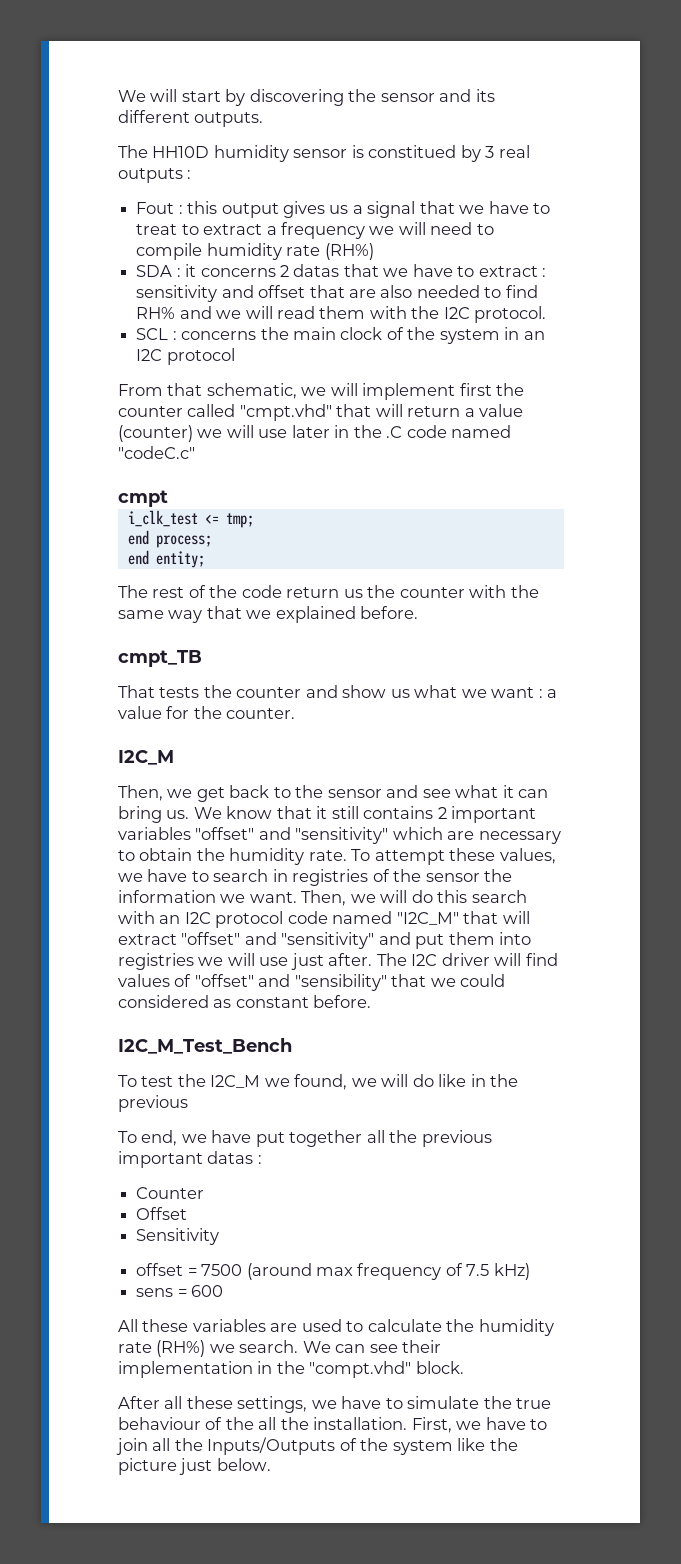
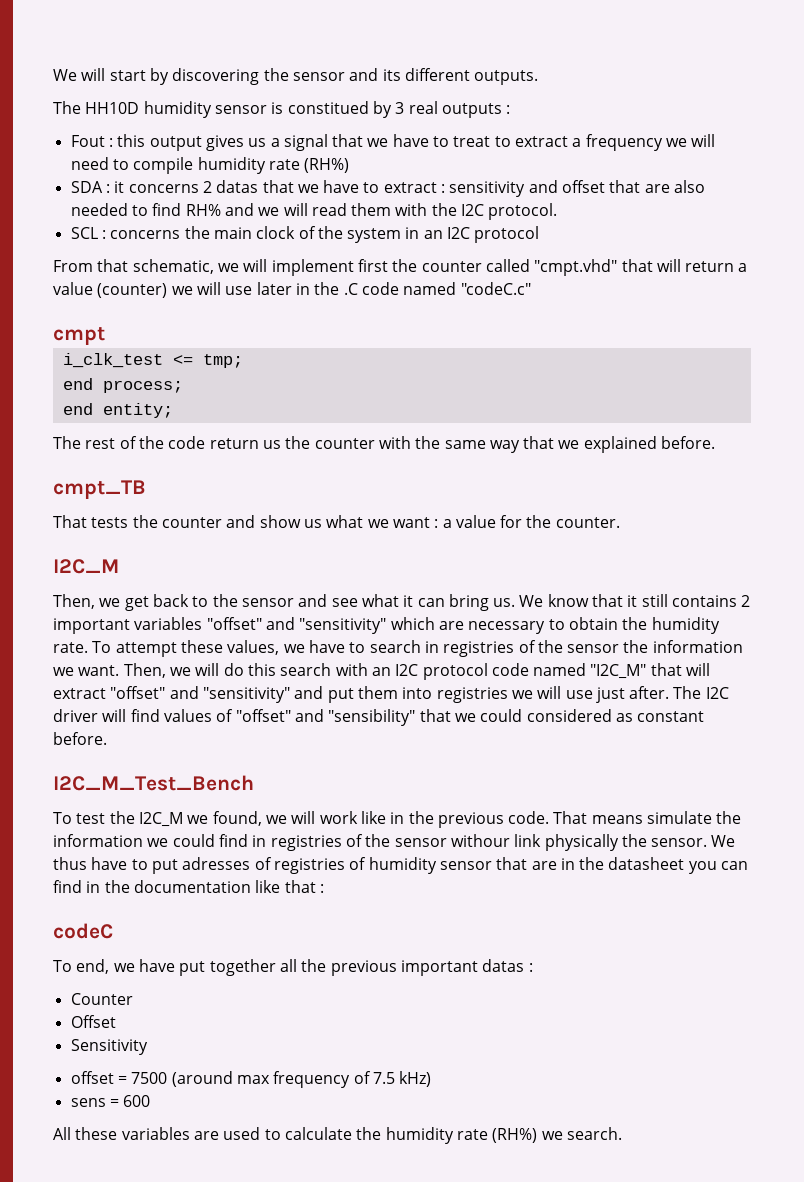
- To test the I2C_M we found, we will do like in the previous
+ To test the I2C_M we found, we will work like in the previous code. That means simulate the information we could find in registries of the sensor withour link physically the sensor. We thus have to put adresses of registries of humidity sensor that are in the datasheet you can find in the documentation like that :
+ codeC
- We can see their implementation in the "compt.vhd" block.
- After all these settings, we have to simulate the true behaviour of the all the installation. First, we have to join all the Inputs/Outputs of the system like the picture just below.

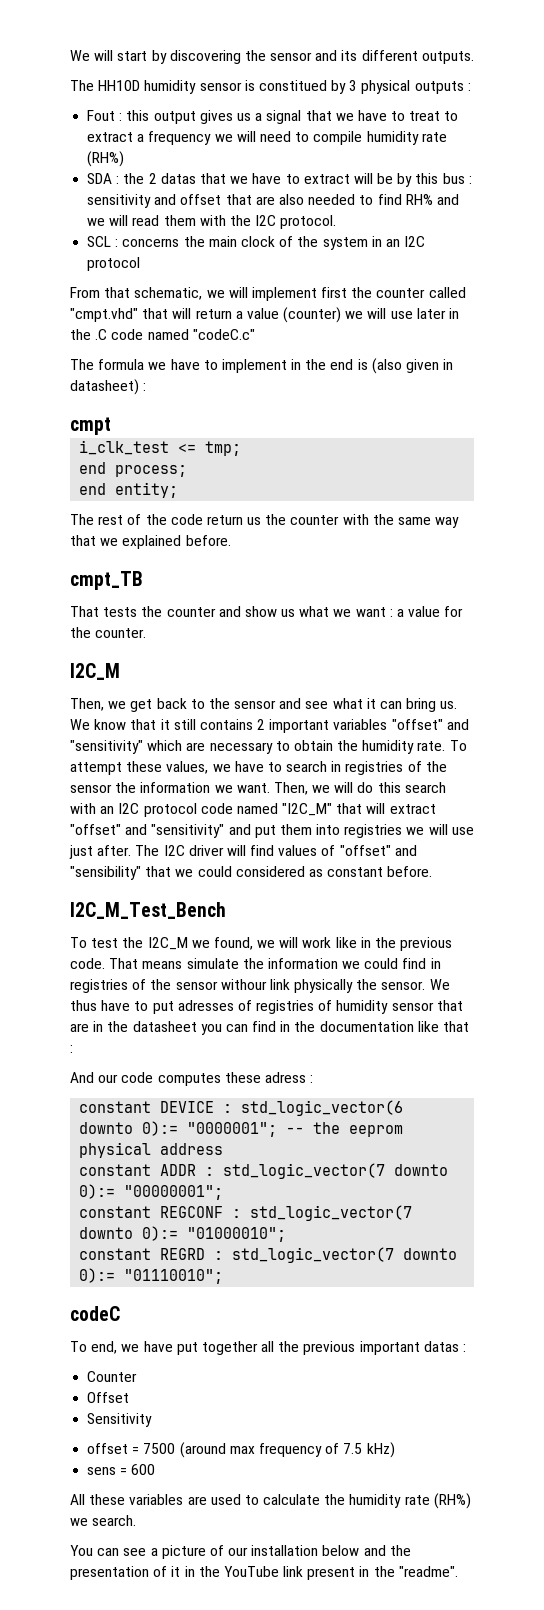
- The HH10D humidity sensor is constitued by 3 real outputs :
+ The HH10D humidity sensor is constitued by 3 physical outputs :
- SDA : it concerns 2 datas that we have to extract : sensitivity and offset that are also needed to find RH% and we will read them with the I2C protocol.
+ SDA : the 2 datas that we have to extract will be by this bus : sensitivity and offset that are also needed to find RH% and we will read them with the I2C protocol.
+ The formula we have to implement in the end is (also given in datasheet) :
+ And our code computes these adress :
+ constant DEVICE : std_logic_vector(6 downto 0):= "0000001"; -- the eeprom physical address
+ constant ADDR : std_logic_vector(7 downto 0):= "00000001";
+ constant REGCONF : std_logic_vector(7 downto 0):= "01000010";
+ constant REGRD : std_logic_vector(7 downto 0):= "01110010";
+ You can see a picture of our installation below and the presentation of it in the YouTube link present in the "readme".

